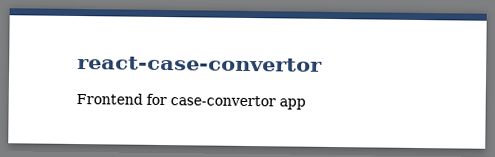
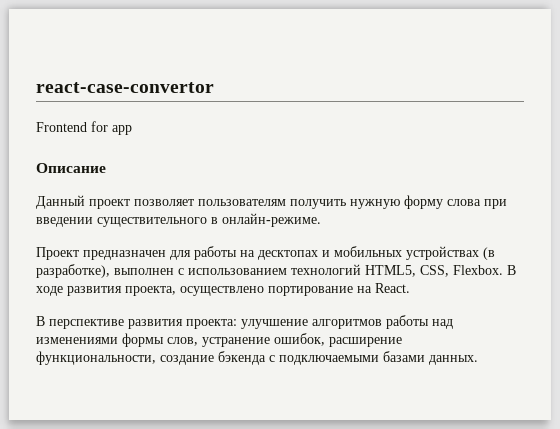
- Frontend for case-convertor app
+ Frontend for app
+ Описание
+ Данный проект позволяет пользователям получить нужную форму слова при введении существительного в онлайн-режиме.
+ Проект предназначен для работы на десктопах и мобильных устройствах (в разработке), выполнен с использованием технологий HTML5, CSS, Flexbox. В ходе развития проекта, осуществлено портирование на React.
+ В перспективе развития проекта: улучшение алгоритмов работы над изменениями формы слов, устранение ошибок, расширение функциональности, создание бэкенда с подключаемыми базами данных.

